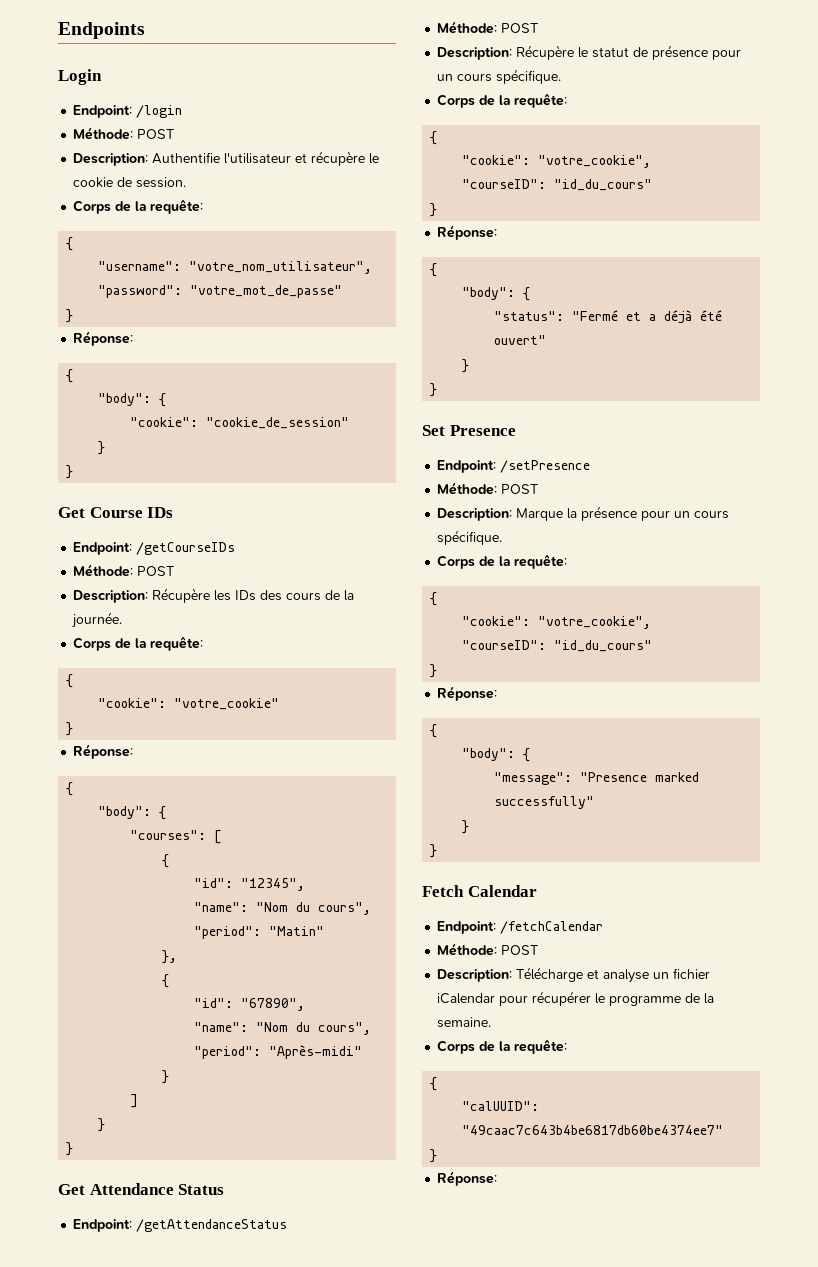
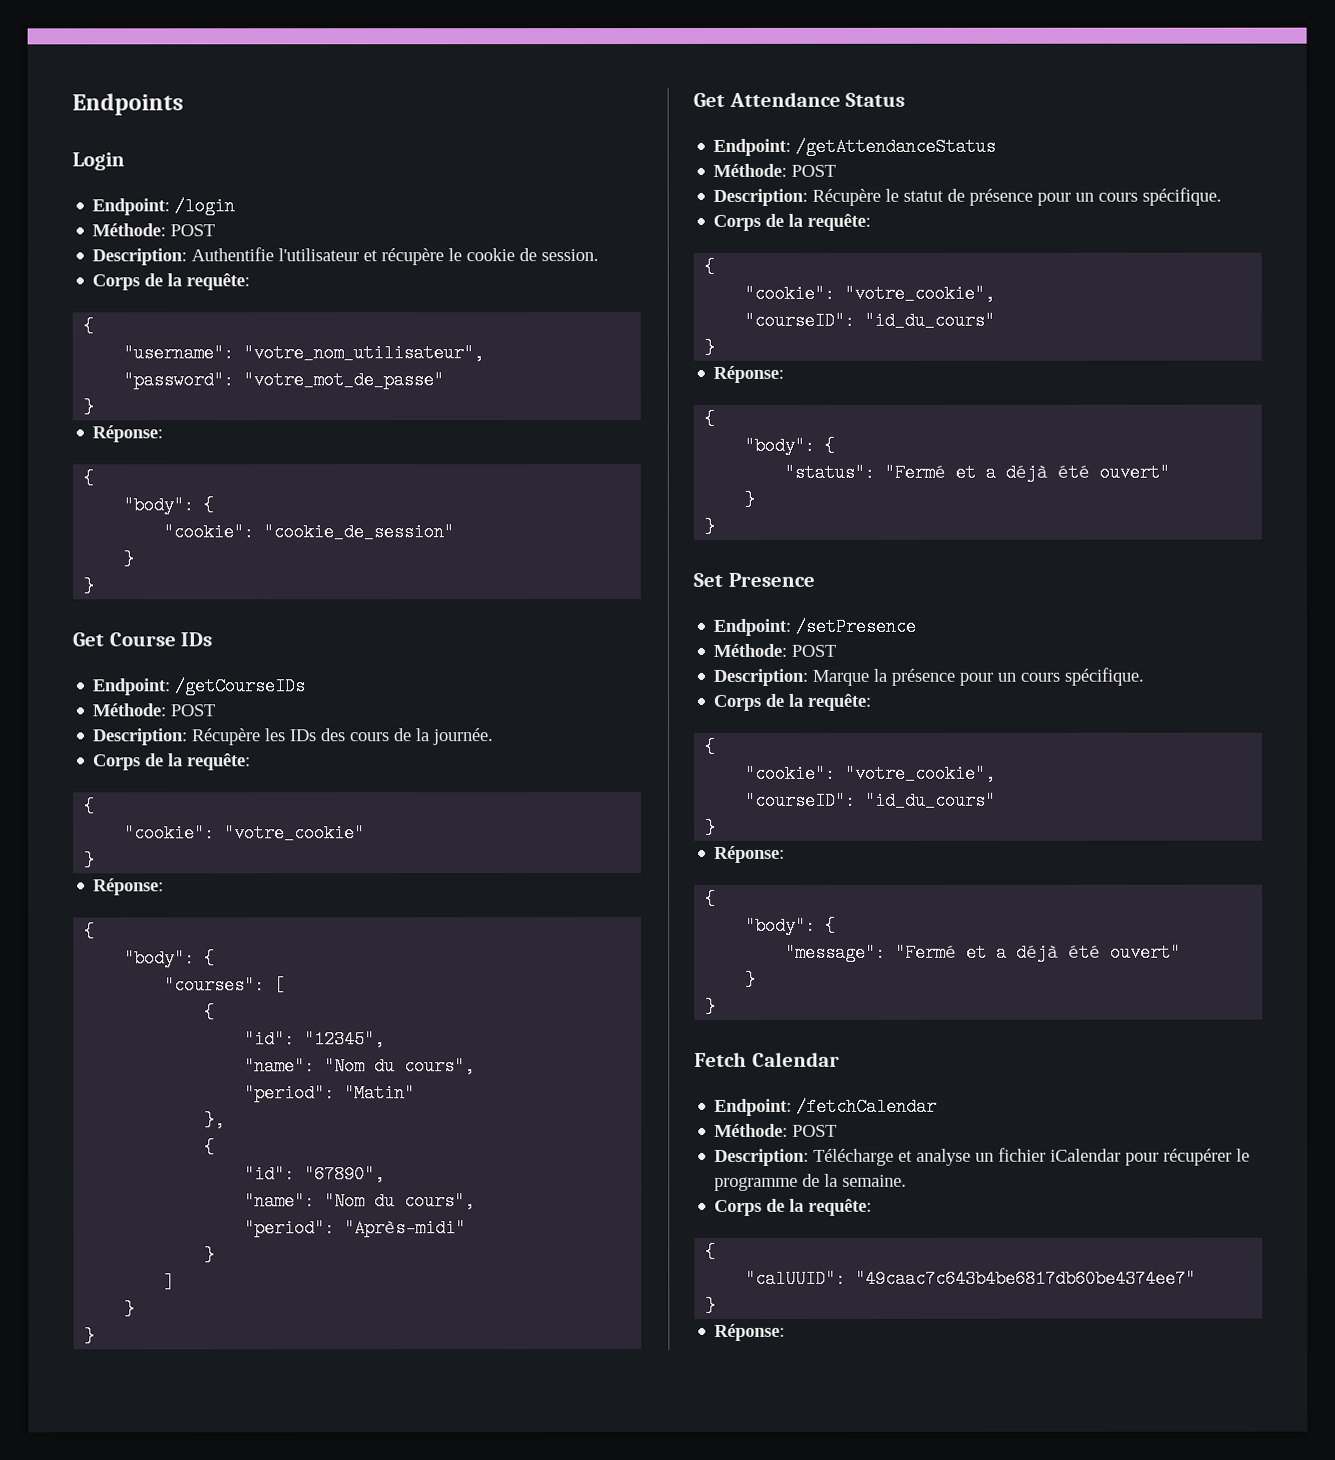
- "message": "Presence marked successfully"
+ "message": "Fermé et a déjà été ouvert"

